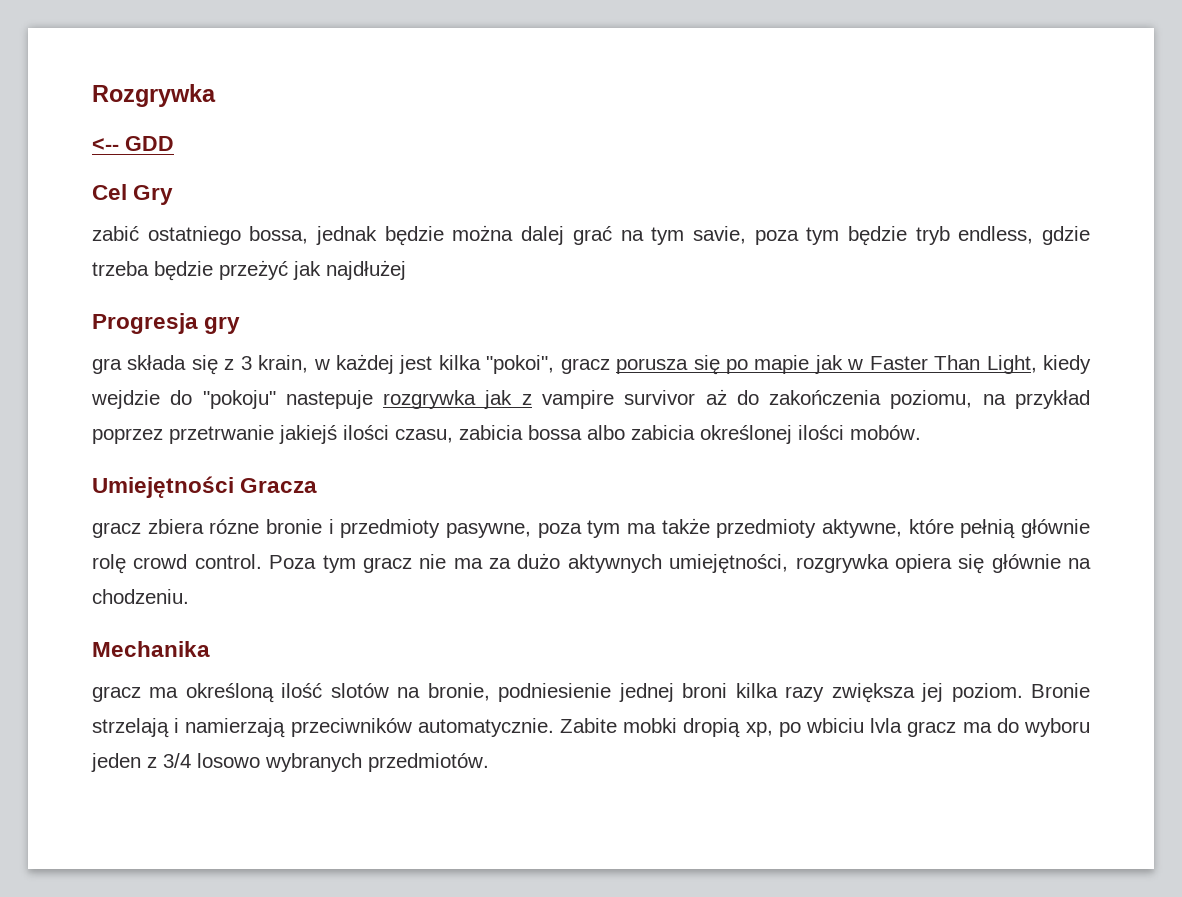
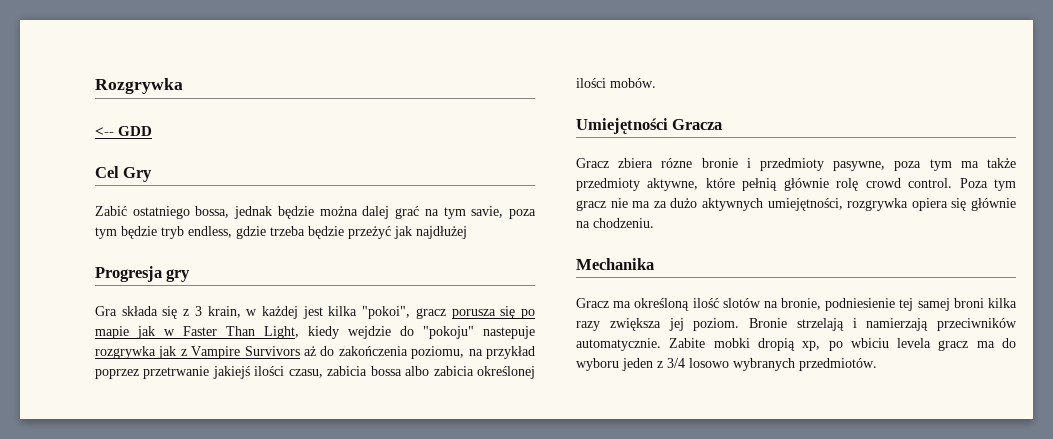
- zabić ostatniego bossa, jednak będzie można dalej grać na tym savie, poza tym będzie tryb endless, gdzie trzeba będzie przeżyć jak najdłużej
+ Zabić ostatniego bossa, jednak będzie można dalej grać na tym savie, poza tym będzie tryb endless, gdzie trzeba będzie przeżyć jak najdłużej
- gra składa się z 3 krain, w każdej jest kilka "pokoi", gracz porusza się po mapie jak w Faster Than Light, kiedy wejdzie do "pokoju" nastepuje rozgrywka jak z vampire survivor aż do zakończenia poziomu, na przykład poprzez przetrwanie jakiejś ilości czasu, zabicia bossa albo zabicia określonej ilości mobów.
+ Gra składa się z 3 krain, w każdej jest kilka "pokoi", gracz porusza się po mapie jak w Faster Than Light, kiedy wejdzie do "pokoju" nastepuje rozgrywka jak z Vampire Survivors aż do zakończenia poziomu, na przykład poprzez przetrwanie jakiejś ilości czasu, zabicia bossa albo zabicia określonej ilości mobów.
- gracz zbiera rózne bronie i przedmioty pasywne, poza tym ma także przedmioty aktywne, które pełnią głównie rolę crowd control.
+ Gracz zbiera rózne bronie i przedmioty pasywne, poza tym ma także przedmioty aktywne, które pełnią głównie rolę crowd control.
- gracz ma określoną ilość slotów na bronie, podniesienie jednej broni kilka razy zwiększa jej poziom.
+ Gracz ma określoną ilość slotów na bronie, podniesienie tej samej broni kilka razy zwiększa jej poziom.
- Zabite mobki dropią xp, po wbiciu lvla gracz ma do wyboru jeden z 3/4 losowo wybranych przedmiotów.
+ Zabite mobki dropią xp, po wbiciu levela gracz ma do wyboru jeden z 3/4 losowo wybranych przedmiotów.

